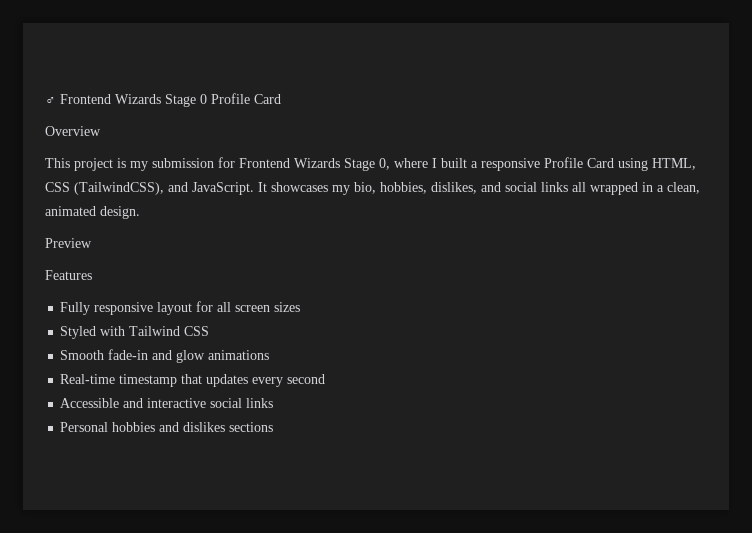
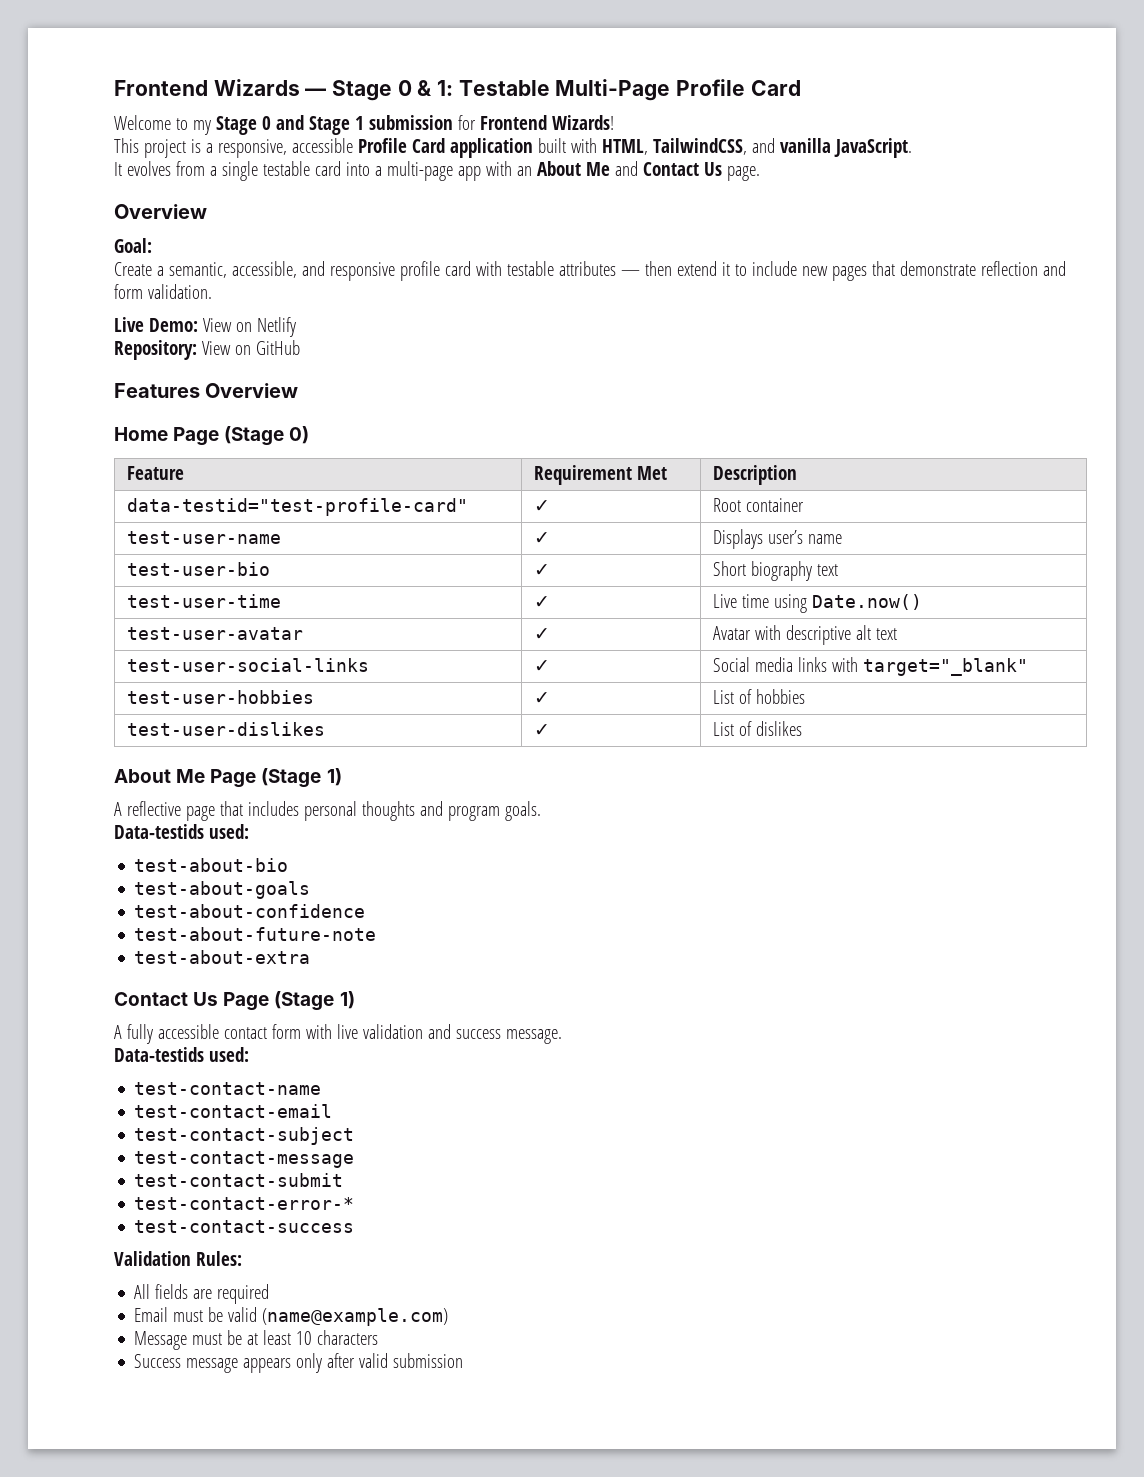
- ♂ Frontend Wizards Stage 0 Profile Card
+ Frontend Wizards — Stage 0 & 1: Testable Multi-Page Profile Card
+ Welcome to my Stage 0 and Stage 1 submission for Frontend Wizards!
+ This project is a responsive, accessible Profile Card application built with HTML, TailwindCSS, and vanilla JavaScript.
+ It evolves from a single testable card into a multi-page app with an About Me and Contact Us page.
  Overview
- This project is my submission for Frontend Wizards Stage 0, where I built a responsive Profile Card using HTML, CSS (TailwindCSS), and JavaScript. It showcases my bio, hobbies, dislikes, and social links all wrapped in a clean, animated design.
- Preview
- Features
- Fully responsive layout for all screen sizes
- Styled with Tailwind CSS
- Smooth fade-in and glow animations
- Real-time timestamp that updates every second
- Accessible and interactive social links
- Personal hobbies and dislikes sections
+ Goal:
+ Create a semantic, accessible, and responsive profile card with testable attributes — then extend it to include new pages that demonstrate reflection and form validation.
+ Live Demo: View on Netlify
+ Repository: View on GitHub
+ Features Overview
+ Home Page (Stage 0)
+ Feature | Requirement Met | Description
+ data-testid="test-profile-card" | ✓ | Root container
+ test-user-name | ✓ | Displays user’s name
+ test-user-bio | ✓ | Short biography text
+ test-user-time | ✓ | Live time using Date.now()
+ test-user-avatar | ✓ | Avatar with descriptive alt text
+ test-user-social-links | ✓ | Social media links with target="_blank"
+ test-user-hobbies | ✓ | List of hobbies
+ test-user-dislikes | ✓ | List of dislikes
+ About Me Page (Stage 1)
+ A reflective page that includes personal thoughts and program goals.
+ Data-testids used:
+ test-about-bio
+ test-about-goals
+ test-about-confidence
+ test-about-future-note
+ test-about-extra
+ Contact Us Page (Stage 1)
+ A fully accessible contact form with live validation and success message.
+ Data-testids used:
+ test-contact-name
+ test-contact-email
+ test-contact-subject
+ test-contact-message
+ test-contact-submit
+ test-contact-error-*
+ test-contact-success
+ Validation Rules:
+ All fields are required
+ Email must be valid (name@example.com)
+ Message must be at least 10 characters
+ Success message appears only after valid submission

